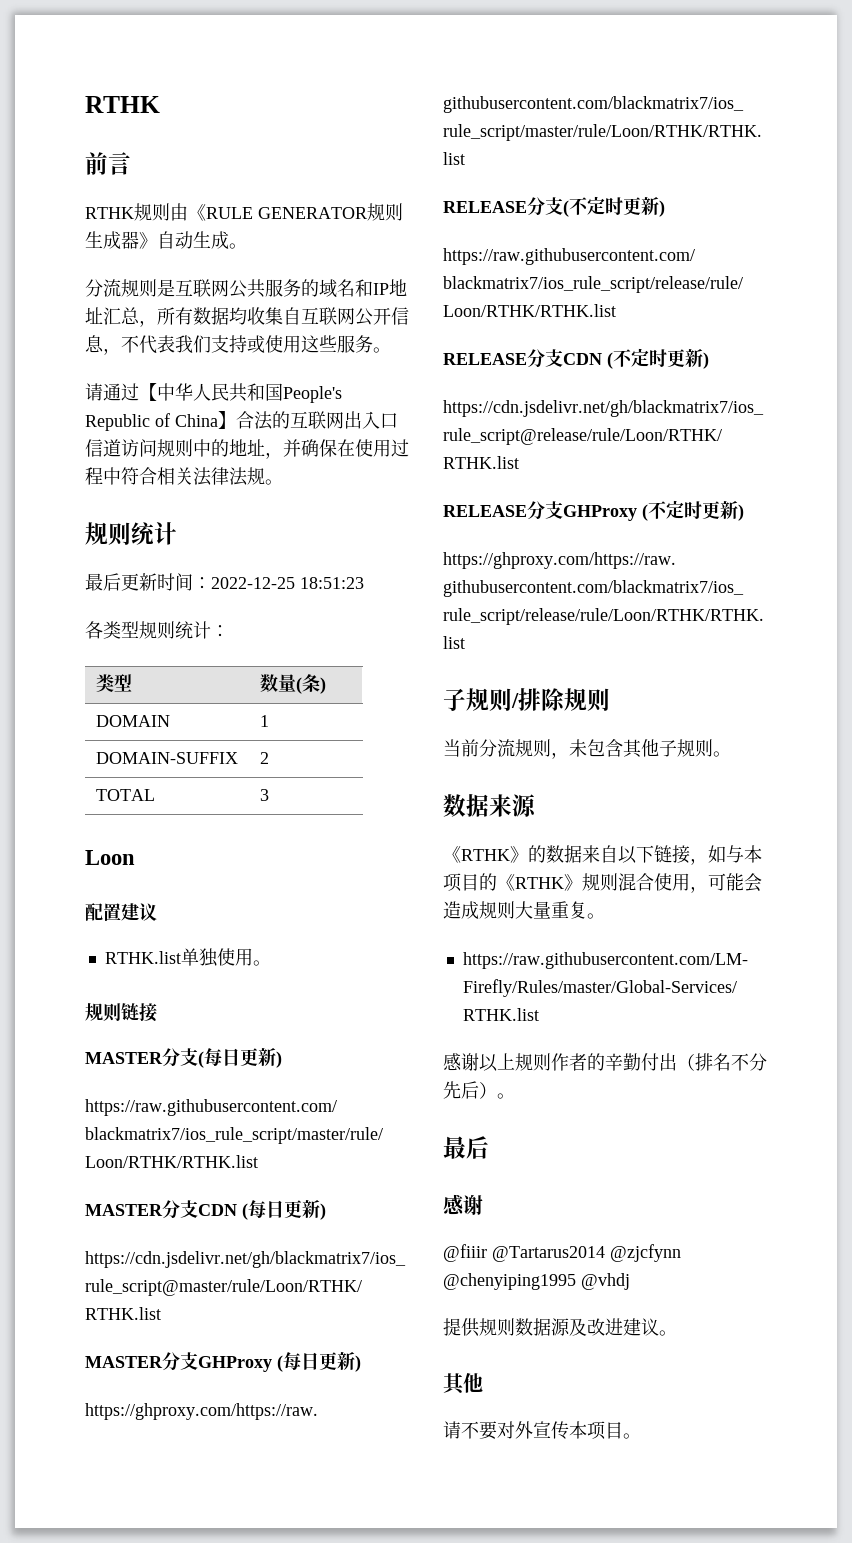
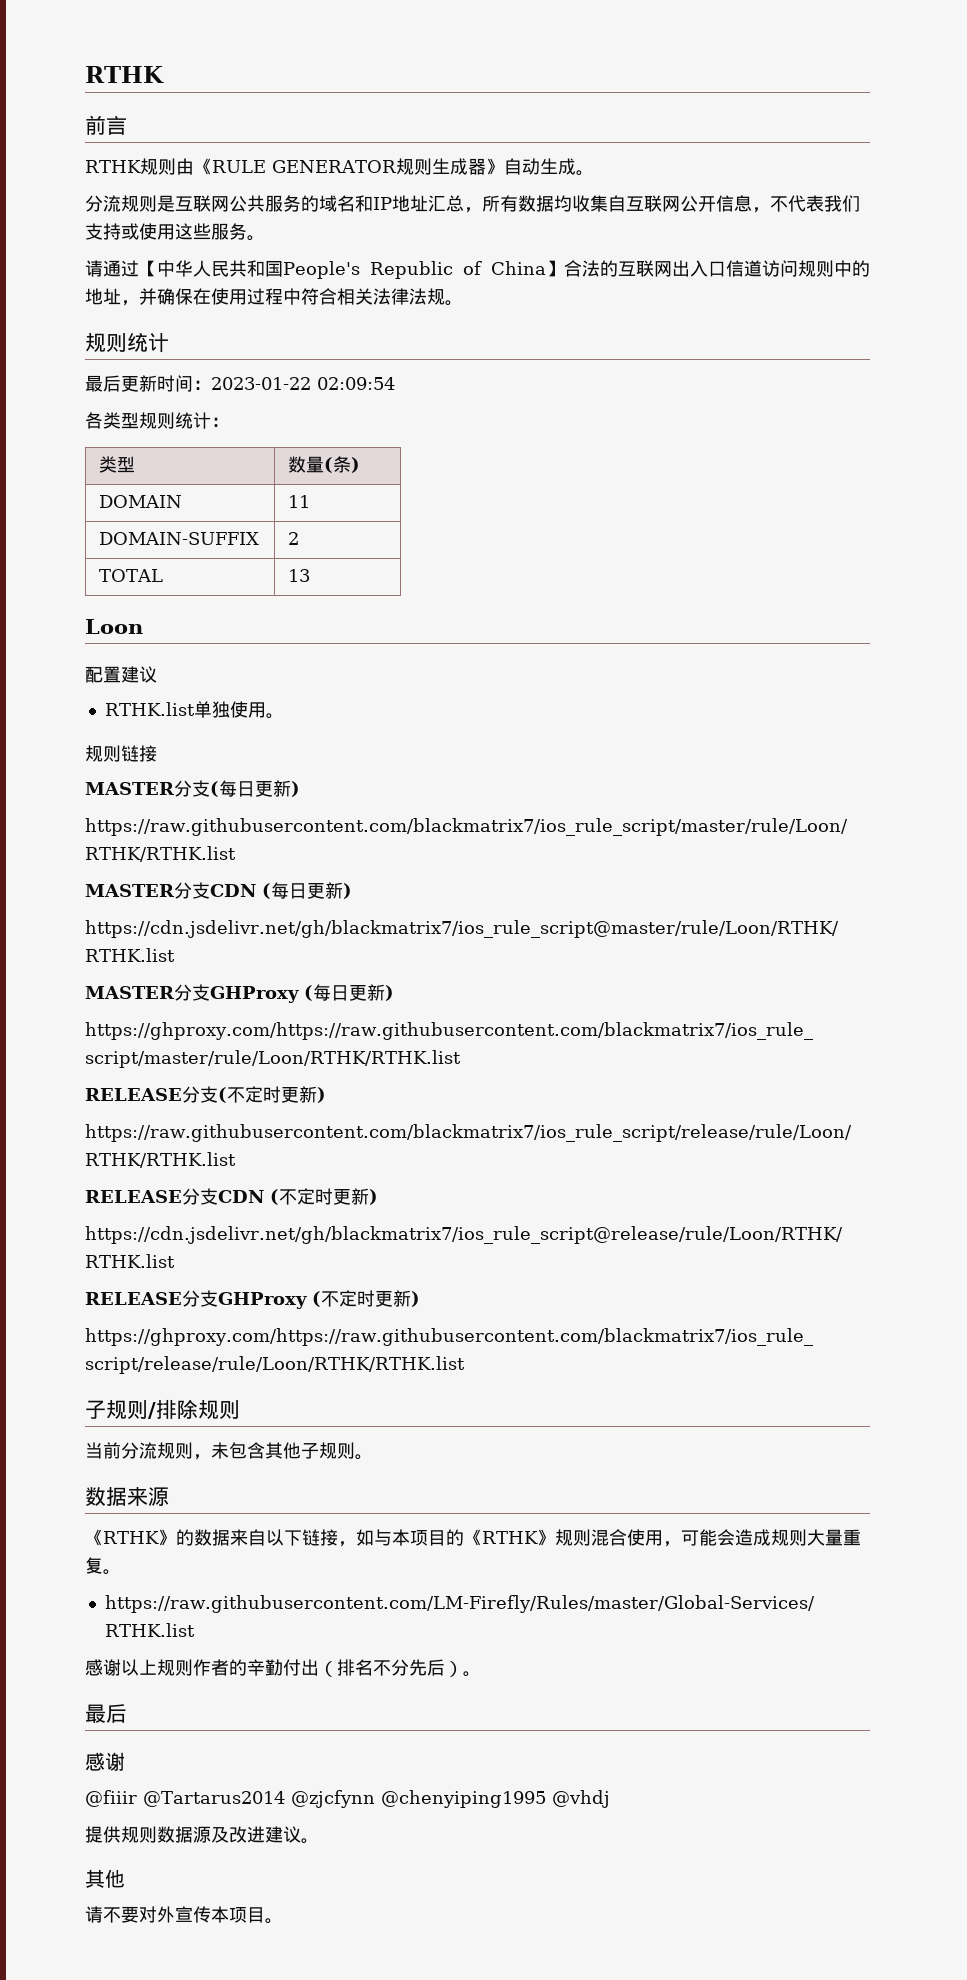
- 最后更新时间：2022-12-25 18:51:23
+ 最后更新时间：2023-01-22 02:09:54
- DOMAIN | 1
+ DOMAIN | 11
- TOTAL | 3
+ TOTAL | 13

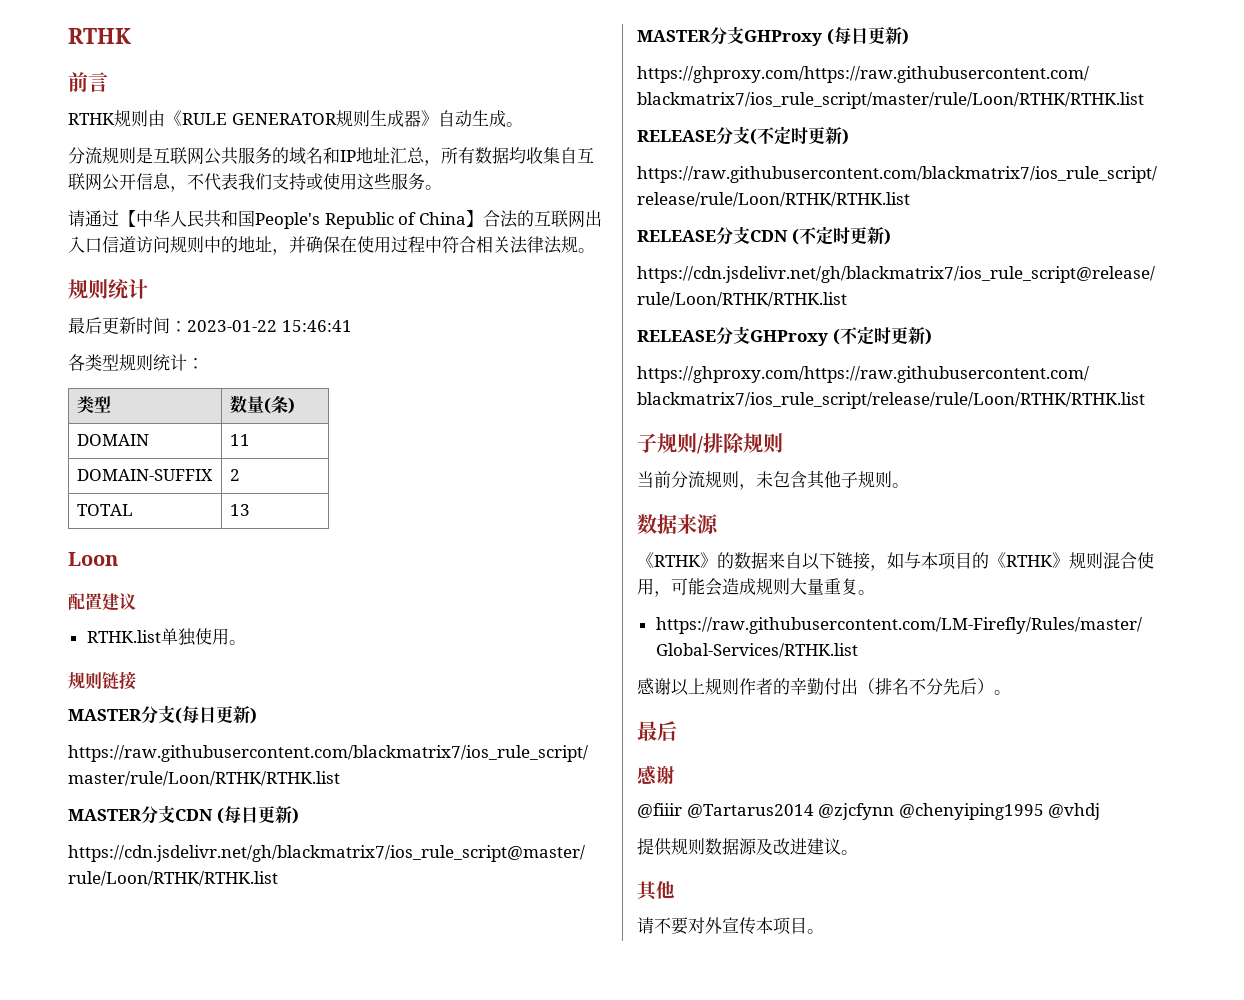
- 最后更新时间：2023-01-22 02:09:54
+ 最后更新时间：2023-01-22 15:46:41

